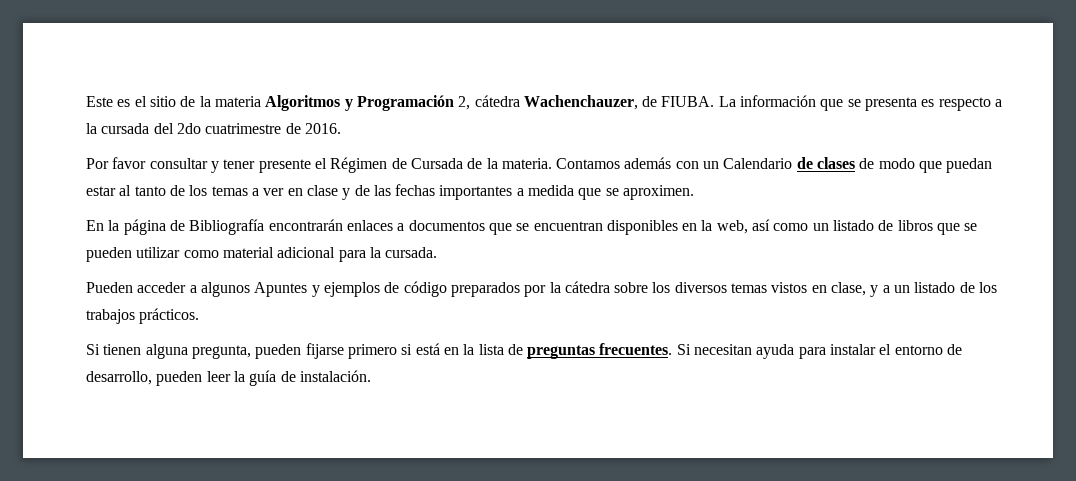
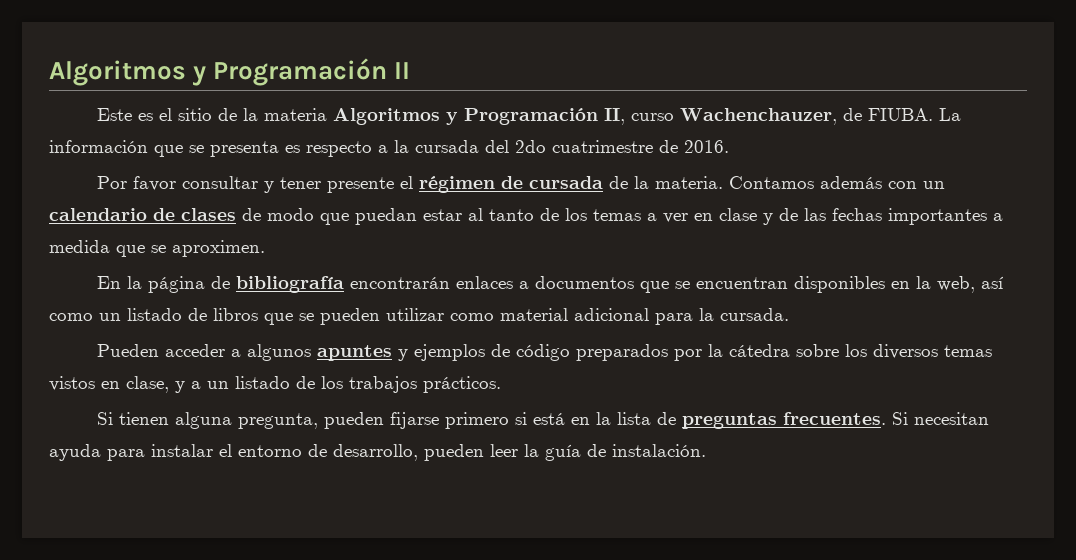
+ Algoritmos y Programación II
- Este es el sitio de la materia Algoritmos y Programación 2, cátedra Wachenchauzer, de FIUBA.
+ Este es el sitio de la materia Algoritmos y Programación II, curso Wachenchauzer, de FIUBA.
- Por favor consultar y tener presente el Régimen de Cursada de la materia.
+ Por favor consultar y tener presente el régimen de cursada de la materia.
- Contamos además con un Calendario de clases de modo que puedan estar al tanto de los temas a ver en clase y de las fechas importantes a medida que se aproximen.
+ Contamos además con un calendario de clases de modo que puedan estar al tanto de los temas a ver en clase y de las fechas importantes a medida que se aproximen.
- En la página de Bibliografía encontrarán enlaces a documentos que se encuentran disponibles en la web, así como un listado de libros que se pueden utilizar como material adicional para la cursada.
+ En la página de bibliografía encontrarán enlaces a documentos que se encuentran disponibles en la web, así como un listado de libros que se pueden utilizar como material adicional para la cursada.
- Pueden acceder a algunos Apuntes y ejemplos de código preparados por la cátedra sobre los diversos temas vistos en clase, y a un listado de los trabajos prácticos.
+ Pueden acceder a algunos apuntes y ejemplos de código preparados por la cátedra sobre los diversos temas vistos en clase, y a un listado de los trabajos prácticos.

